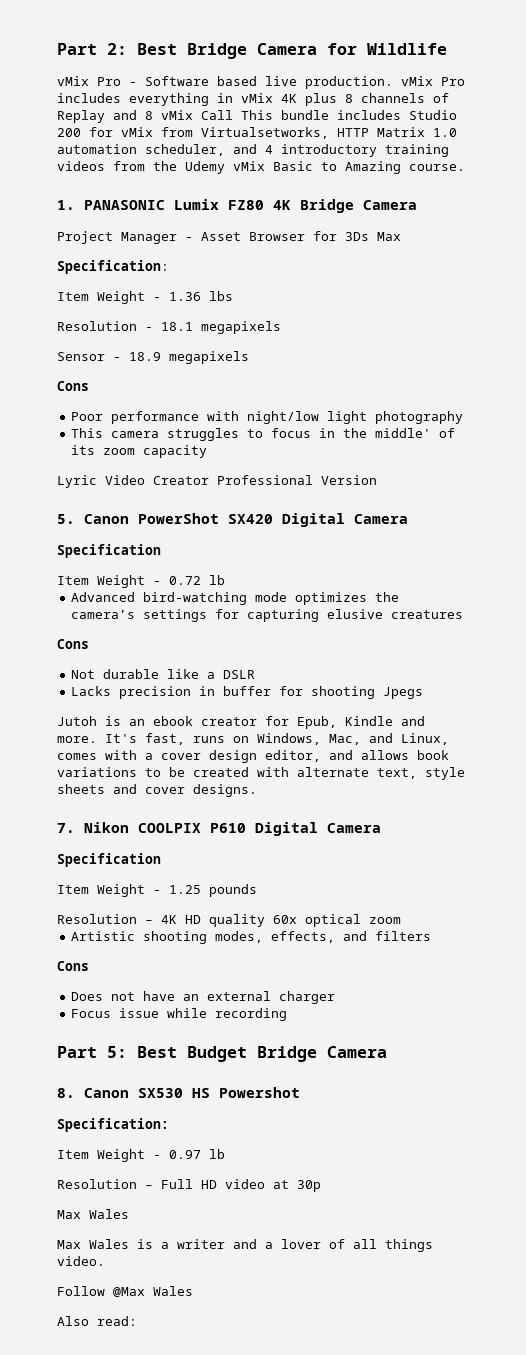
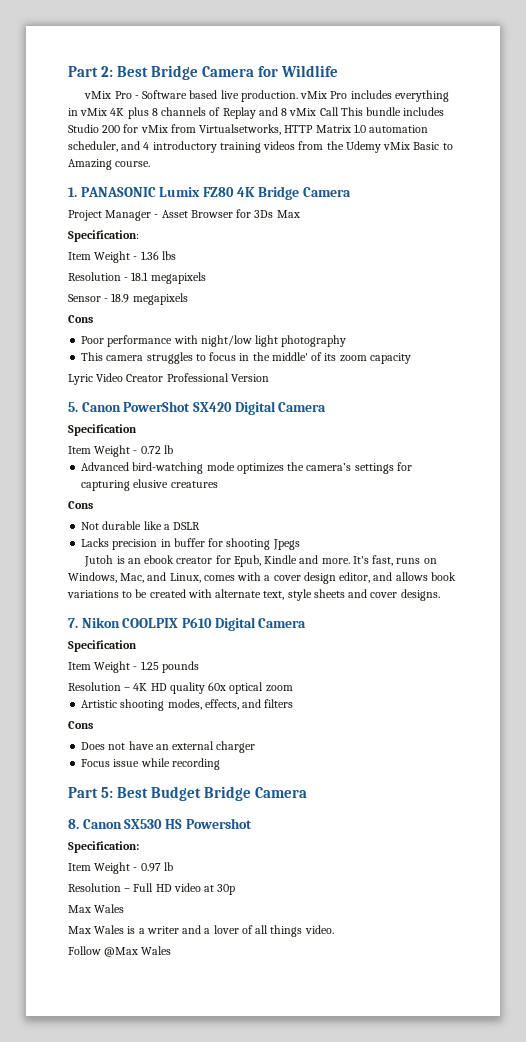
- Also read:

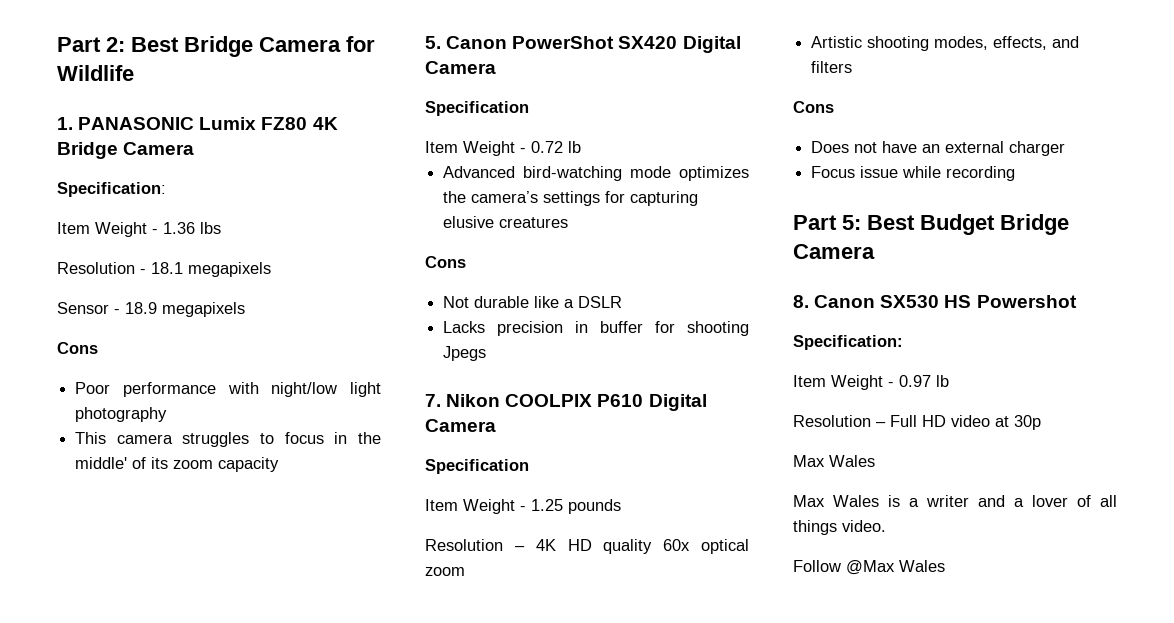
- vMix Pro - Software based live production. vMix Pro includes everything in vMix 4K plus 8 channels of Replay and 8 vMix Call This bundle includes Studio 200 for vMix from Virtualsetworks, HTTP Matrix 1.0 automation scheduler, and 4 introductory training videos from the Udemy vMix Basic to Amazing course.
- Project Manager - Asset Browser for 3Ds Max
- Lyric Video Creator Professional Version
- Jutoh is an ebook creator for Epub, Kindle and more. It's fast, runs on Windows, Mac, and Linux, comes with a cover design editor, and allows book variations to be created with alternate text, style sheets and cover designs.

